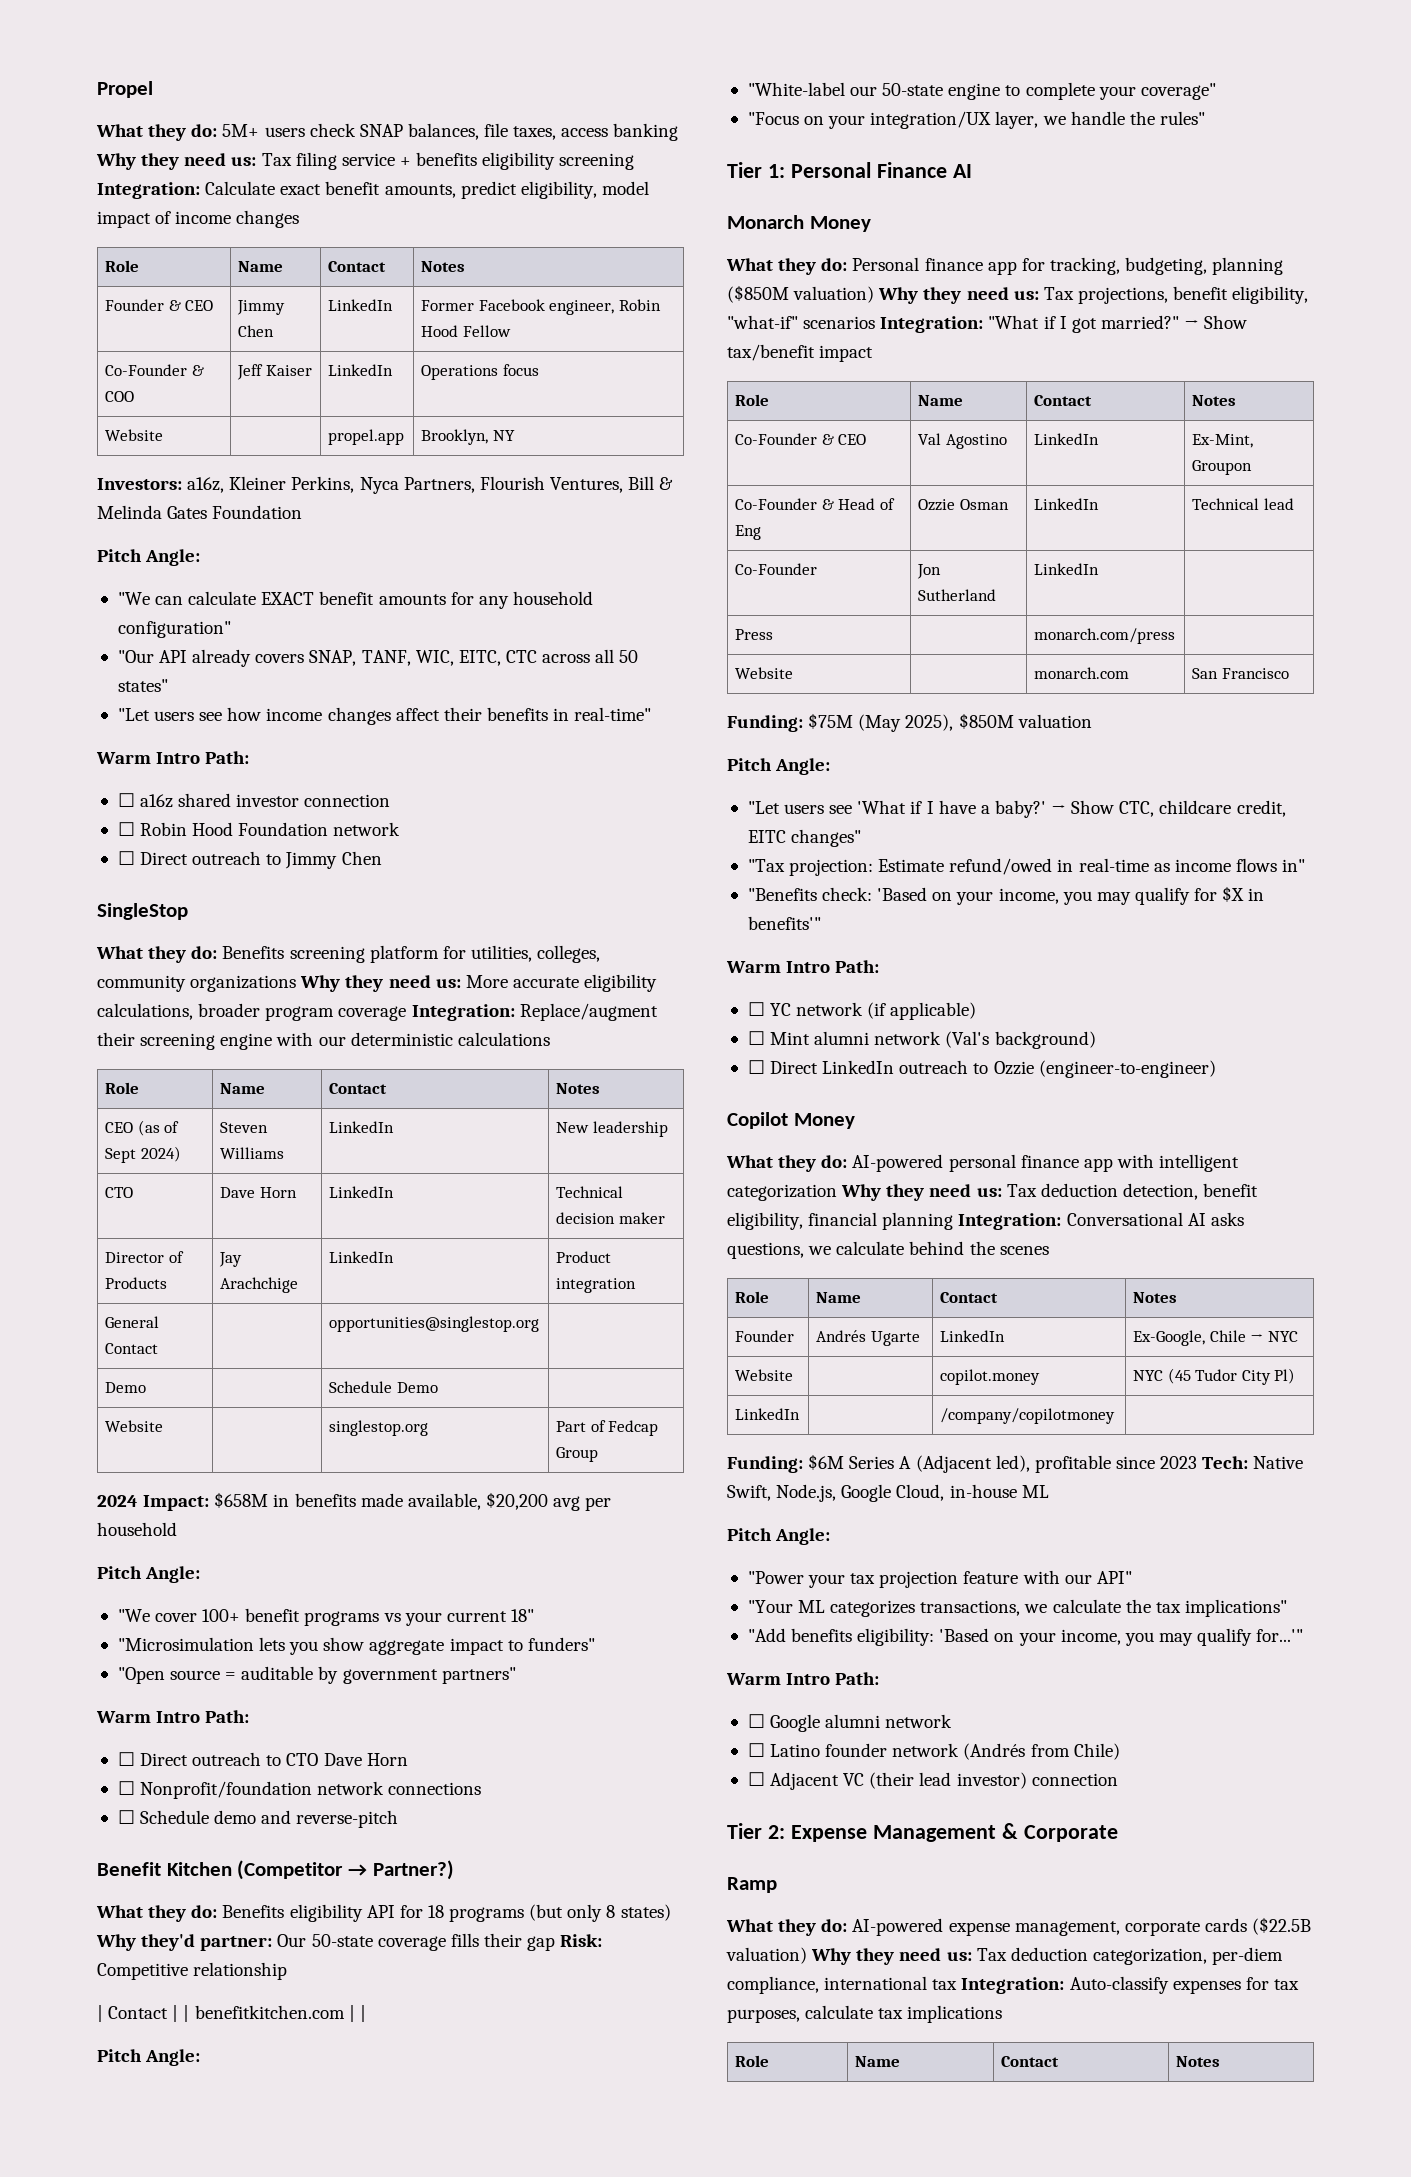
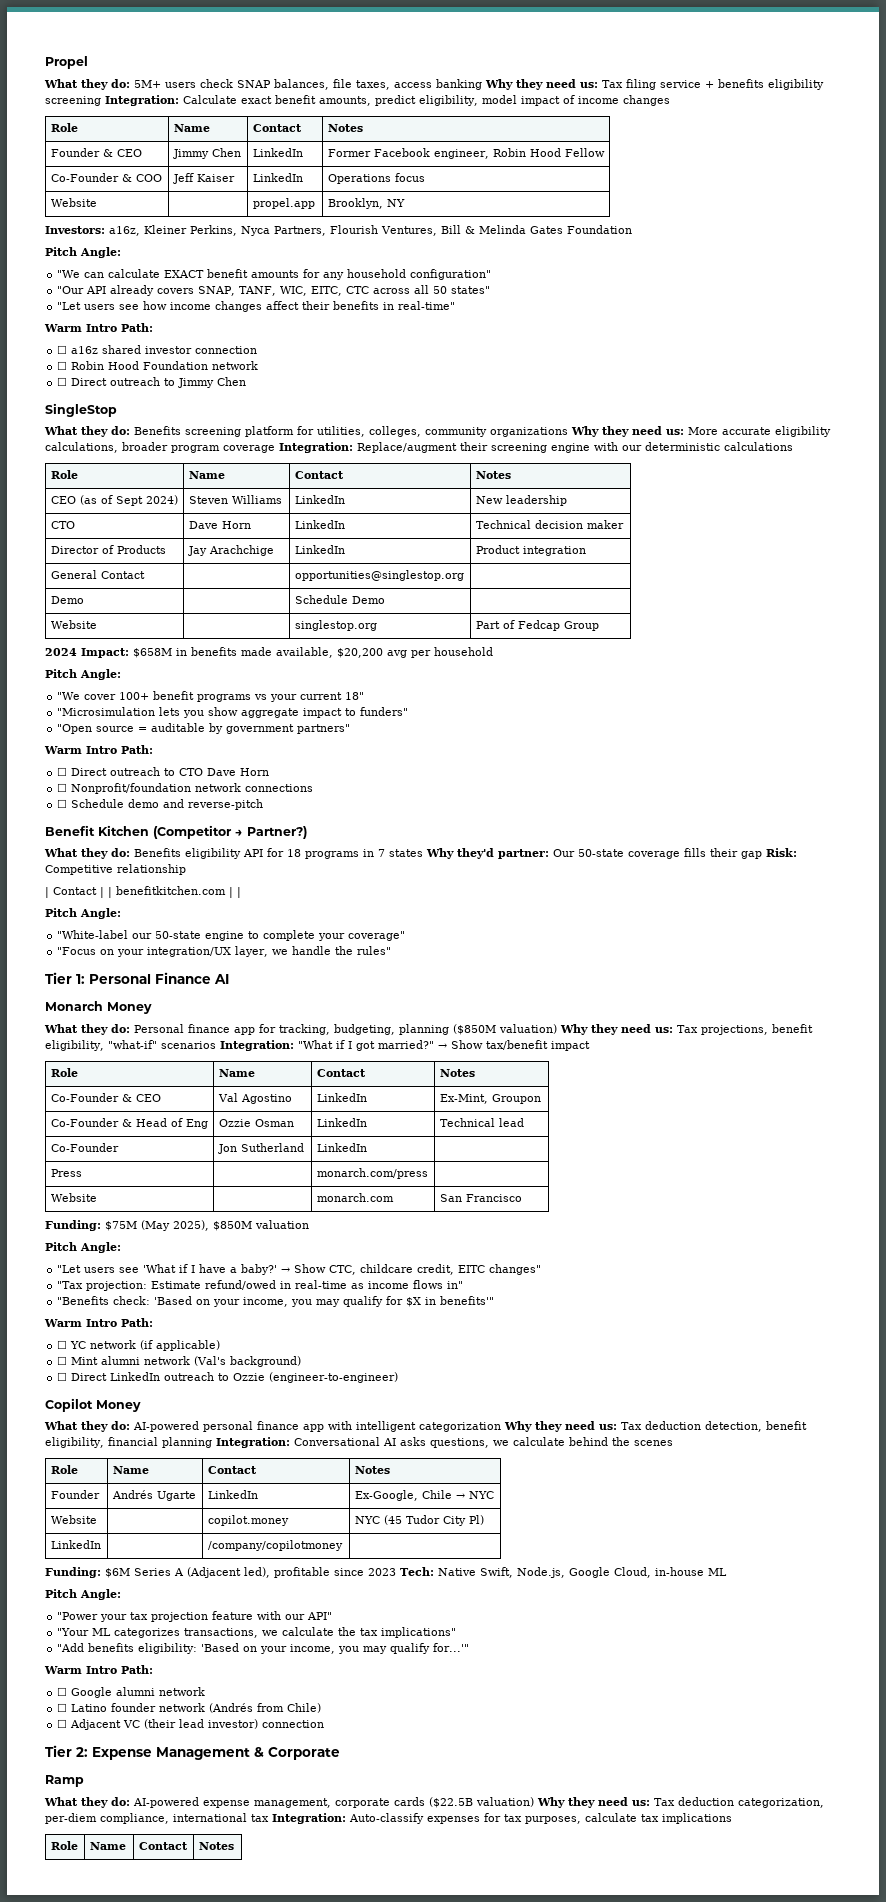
- What they do: Benefits eligibility API for 18 programs (but only 8 states) Why they'd partner: Our 50-state coverage fills their gap Risk: Competitive relationship
+ What they do: Benefits eligibility API for 18 programs in 7 states Why they'd partner: Our 50-state coverage fills their gap Risk: Competitive relationship

